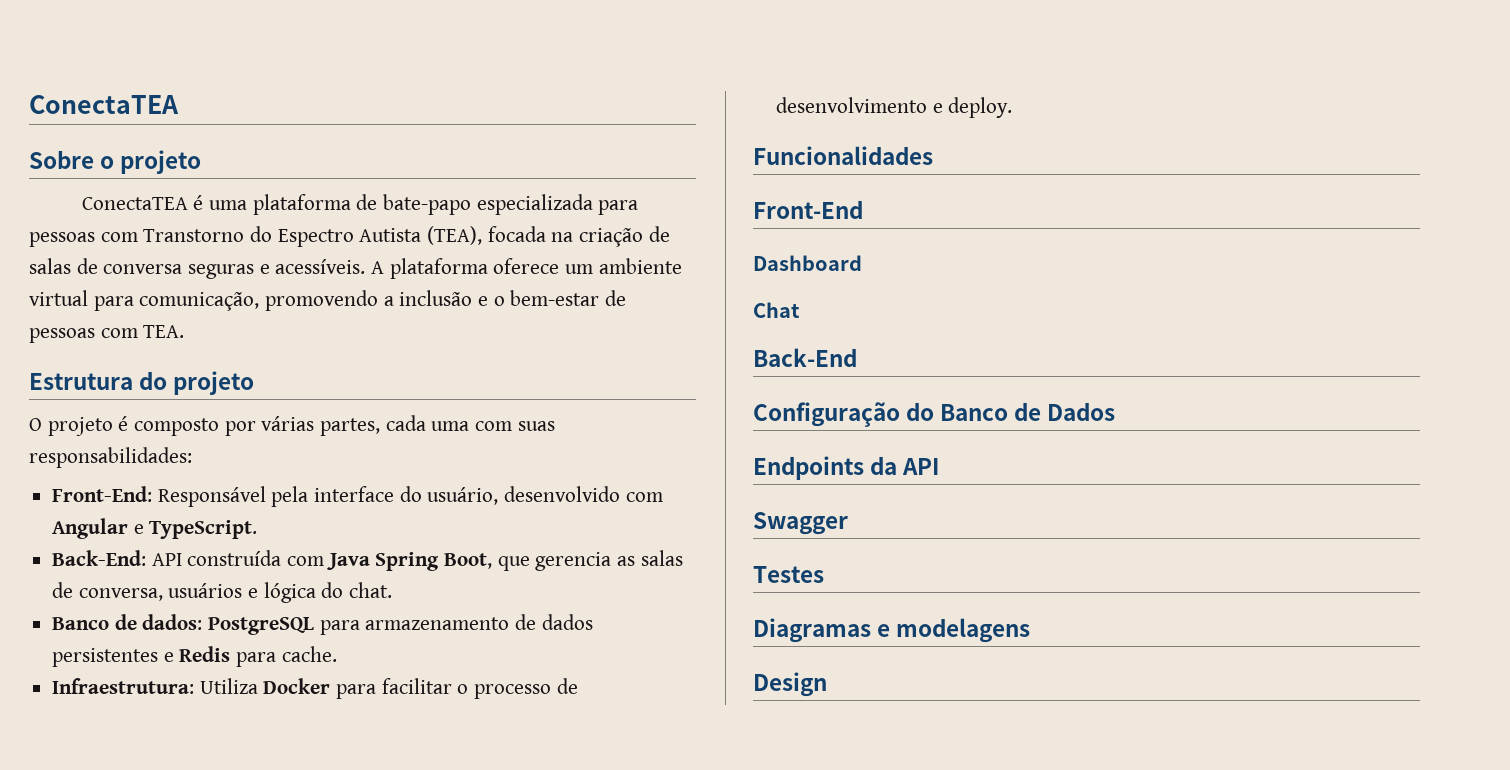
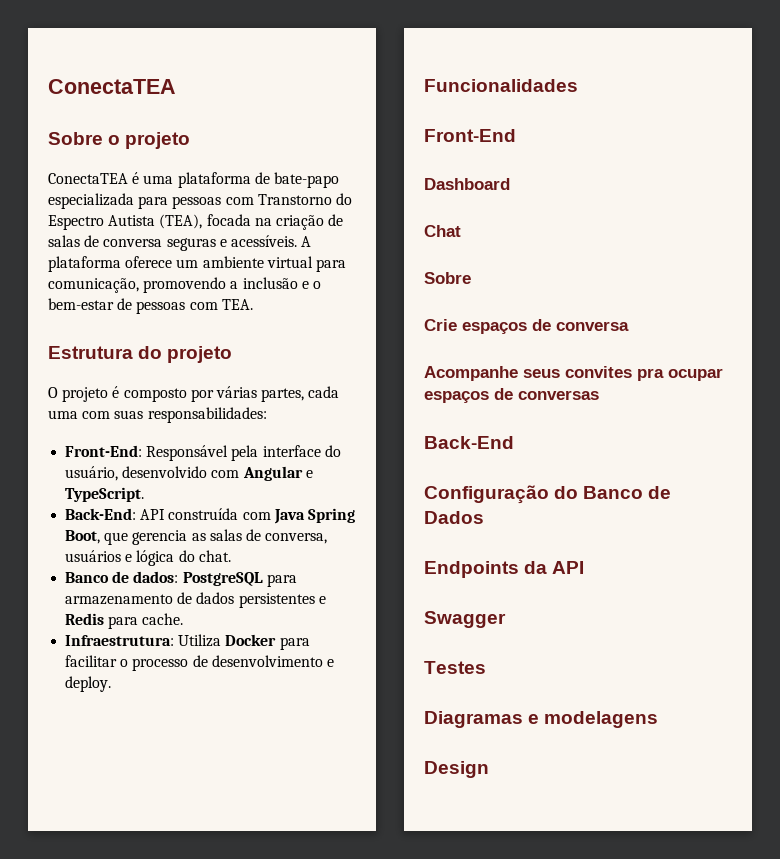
  Chat
+ Sobre
+ Crie espaços de conversa
+ Acompanhe seus convites pra ocupar espaços de conversas

